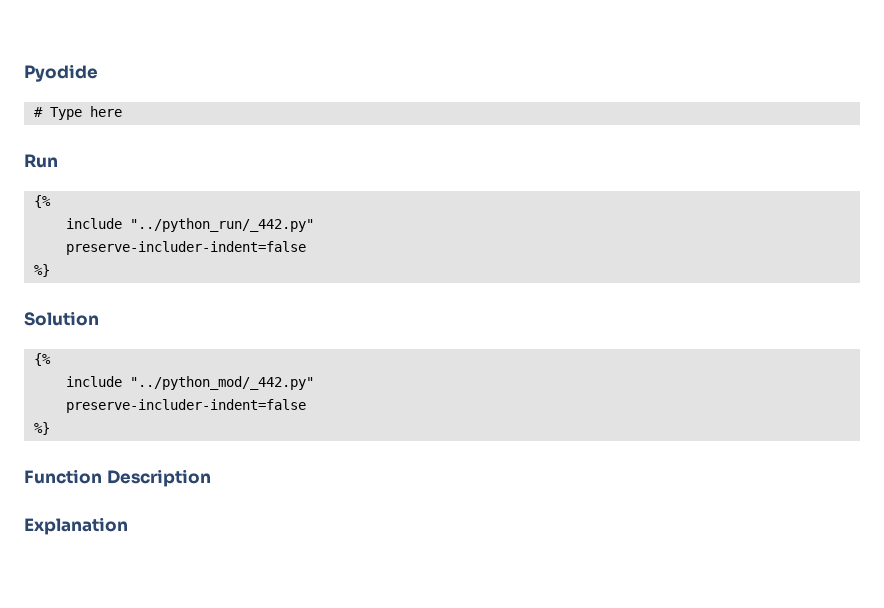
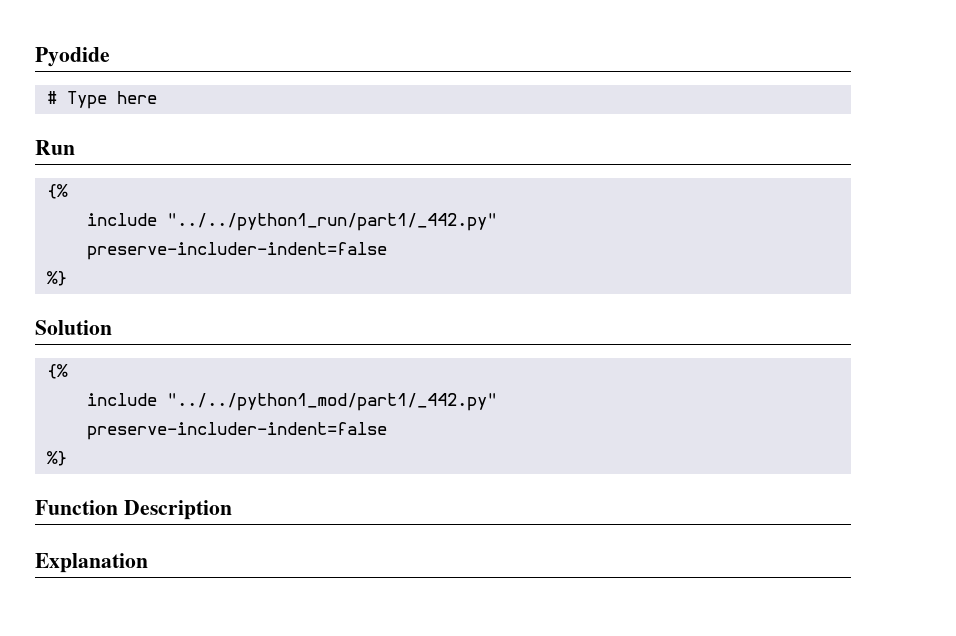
- include "../python_run/_442.py"
+ include "../../python1_run/part1/_442.py"
- include "../python_mod/_442.py"
+ include "../../python1_mod/part1/_442.py"

